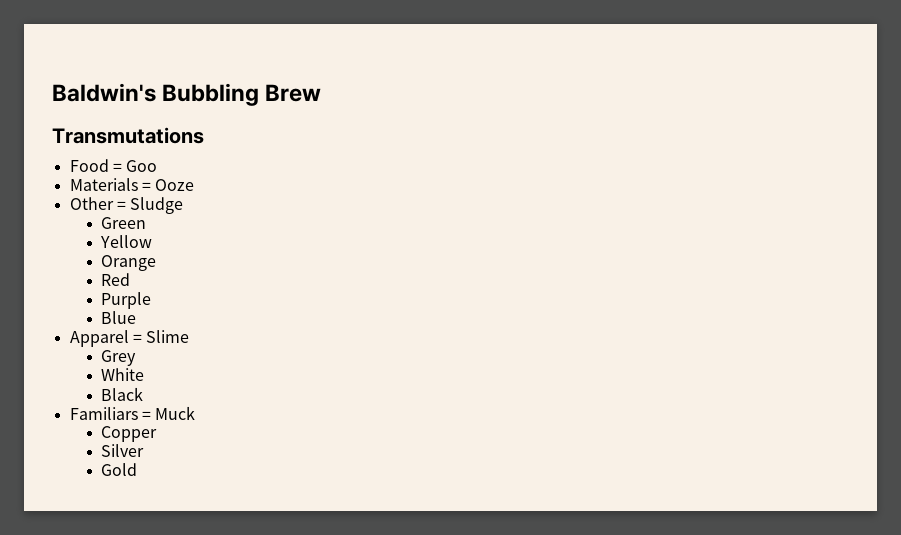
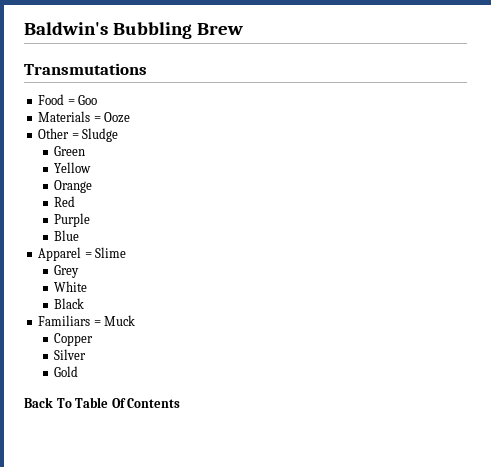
+ Back To Table Of Contents

